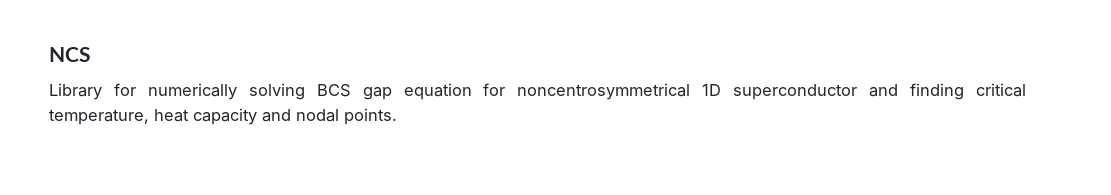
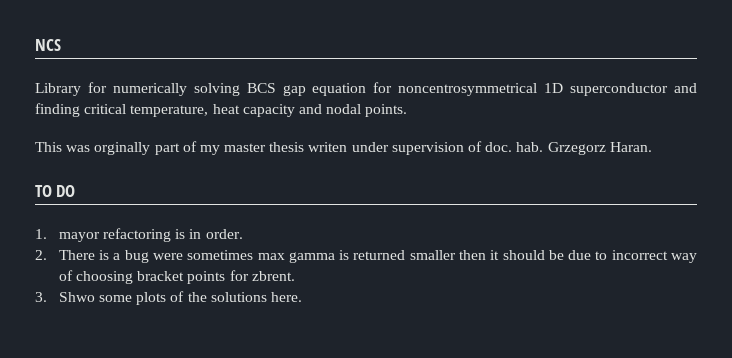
+ This was orginally part of my master thesis writen under supervision of doc. hab. Grzegorz Haran.
+ TO DO
+ 1. mayor refactoring is in order.
+ 2. There is a bug were sometimes max gamma is returned smaller then it should be due to incorrect way of choosing bracket points for zbrent.
+ 3. Shwo some plots of the solutions here.

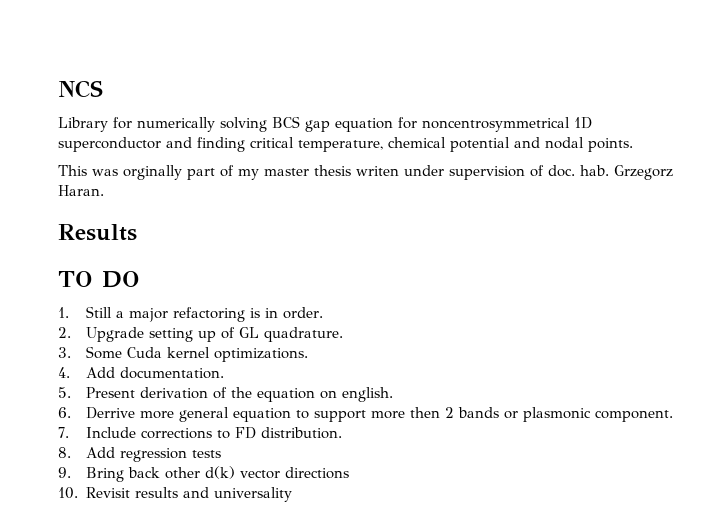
- Library for numerically solving BCS gap equation for noncentrosymmetrical 1D superconductor and finding critical temperature, heat capacity and nodal points.
+ Library for numerically solving BCS gap equation for noncentrosymmetrical 1D superconductor and finding critical temperature, chemical potential and nodal points.
+ Results
- 1. mayor refactoring is in order.
+ 1. Still a major refactoring is in order.
- 2. There is a bug were sometimes max gamma is returned smaller then it should be due to incorrect way of choosing bracket points for zbrent.
- 3. Shwo some plots of the solutions here.
+ 2. Upgrade setting up of GL quadrature.
+ 3. Some Cuda kernel optimizations.
+ 4. Add documentation.
+ 5. Present derivation of the equation on english.
+ 6. Derrive more general equation to support more then 2 bands or plasmonic component.
+ 7. Include corrections to FD distribution.
+ 8. Add regression tests
+ 9. Bring back other d(k) vector directions
+ 10. Revisit results and universality

